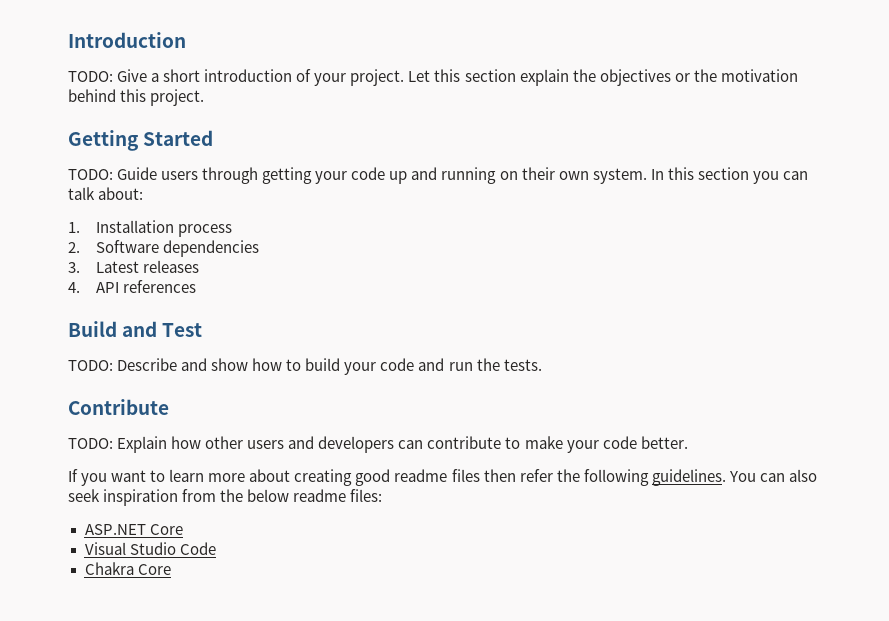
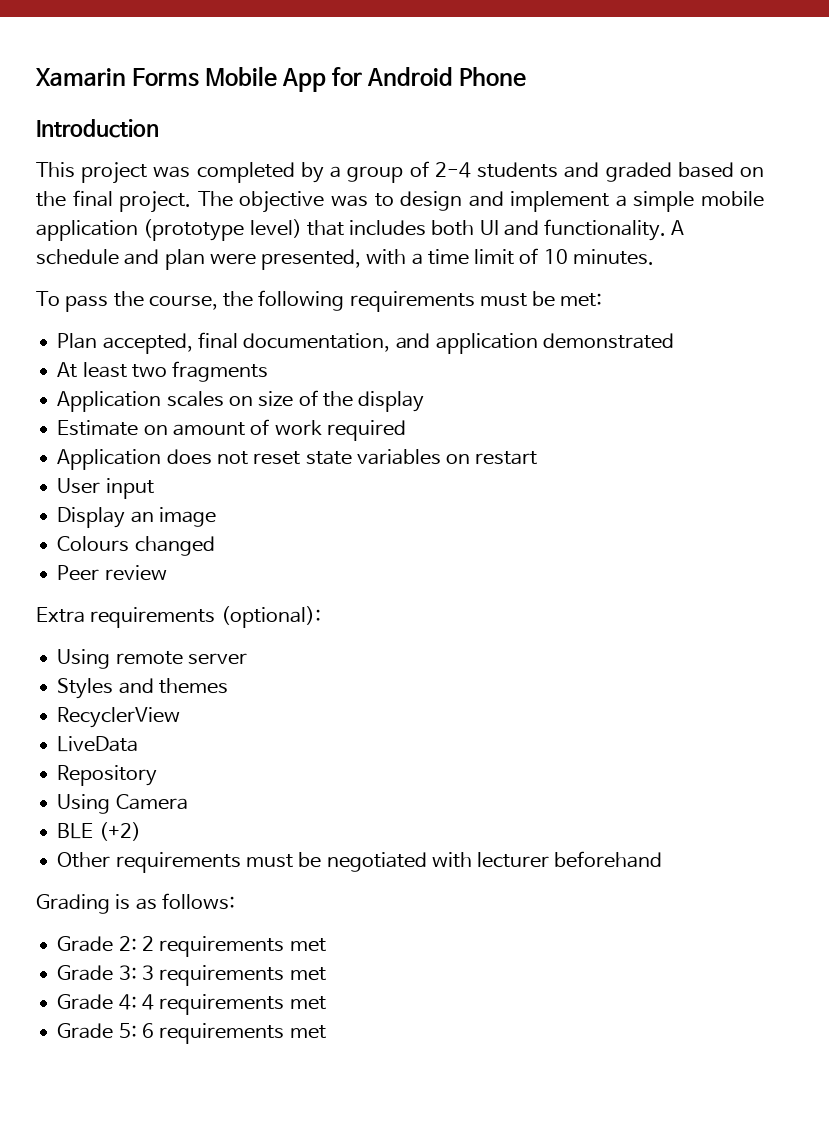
+ Xamarin Forms Mobile App for Android Phone
  Introduction
- TODO: Give a short introduction of your project. Let this section explain the objectives or the motivation behind this project.
- Getting Started
- TODO: Guide users through getting your code up and running on their own system. In this section you can talk about:
- 1. Installation process
- 2. Software dependencies
- 3. Latest releases
- 4. API references
- Build and Test
- TODO: Describe and show how to build your code and run the tests.
- Contribute
- TODO: Explain how other users and developers can contribute to make your code better.
- If you want to learn more about creating good readme files then refer the following guidelines. You can also seek inspiration from the below readme files:
- ASP.NET Core
- Visual Studio Code
- Chakra Core
+ This project was completed by a group of 2-4 students and graded based on the final project. The objective was to design and implement a simple mobile application (prototype level) that includes both UI and functionality. A schedule and plan were presented, with a time limit of 10 minutes.
+ To pass the course, the following requirements must be met:
+ Plan accepted, final documentation, and application demonstrated
+ At least two fragments
+ Application scales on size of the display
+ Estimate on amount of work required
+ Application does not reset state variables on restart
+ User input
+ Display an image
+ Colours changed
+ Peer review
+ Extra requirements (optional):
+ Using remote server
+ Styles and themes
+ RecyclerView
+ LiveData
+ Repository
+ Using Camera
+ BLE (+2)
+ Other requirements must be negotiated with lecturer beforehand
+ Grading is as follows:
+ Grade 2: 2 requirements met
+ Grade 3: 3 requirements met
+ Grade 4: 4 requirements met
+ Grade 5: 6 requirements met

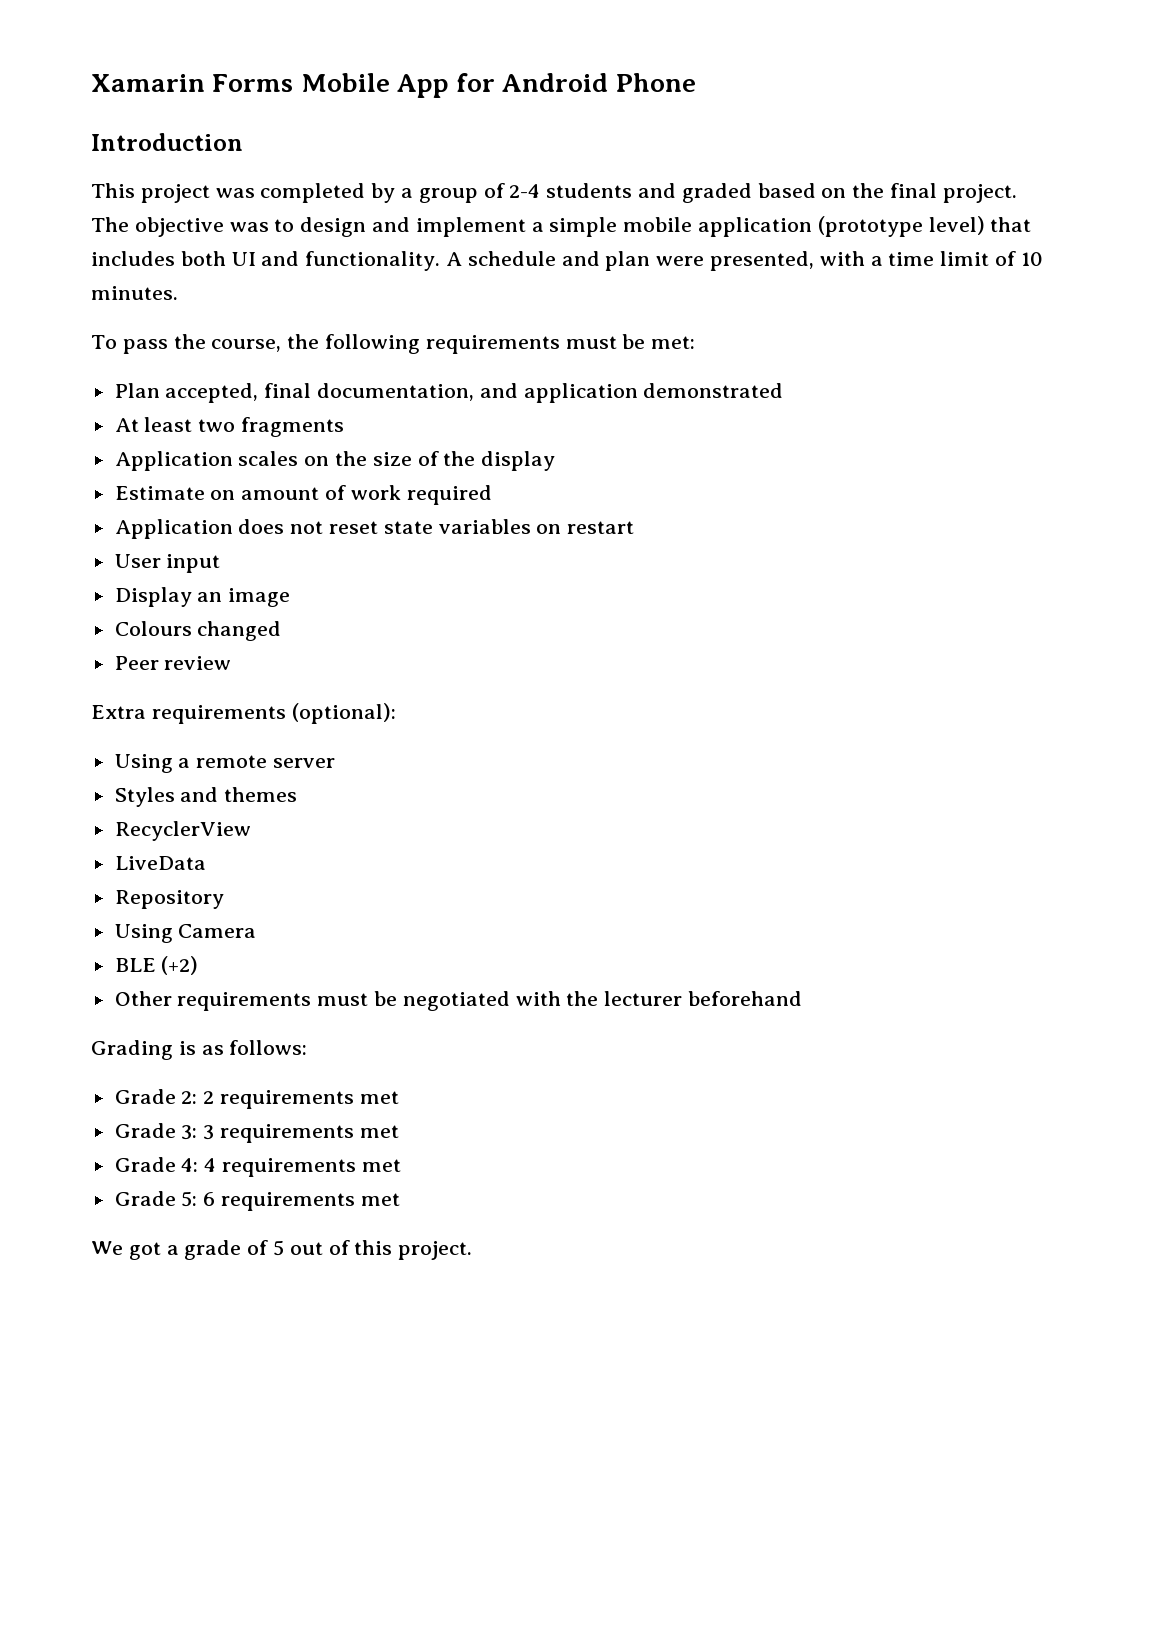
- Application scales on size of the display
+ Application scales on the size of the display
- Using remote server
+ Using a remote server
- Other requirements must be negotiated with lecturer beforehand
+ Other requirements must be negotiated with the lecturer beforehand
+ We got a grade of 5 out of this project.

